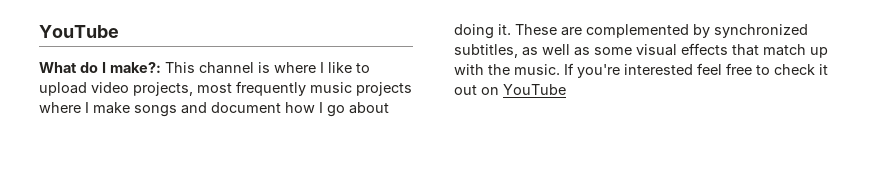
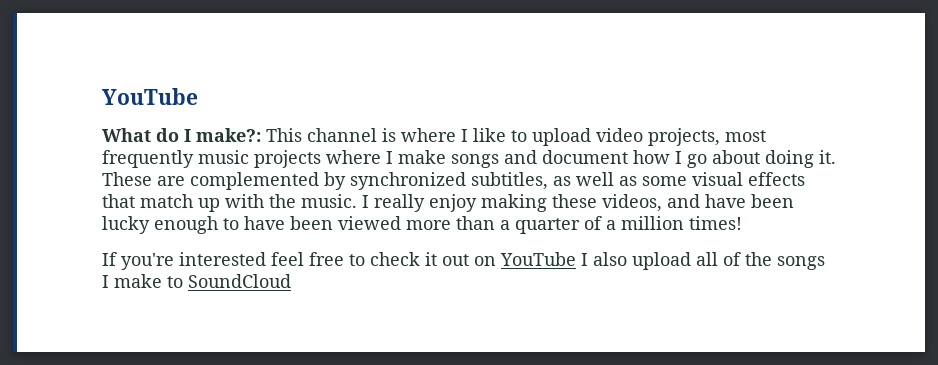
- These are complemented by synchronized subtitles, as well as some visual effects that match up with the music. If you're interested feel free to check it out on YouTube
+ These are complemented by synchronized subtitles, as well as some visual effects that match up with the music. I really enjoy making these videos, and have been lucky enough to have been viewed more than a quarter of a million times!
+ If you're interested feel free to check it out on YouTube I also upload all of the songs I make to SoundCloud

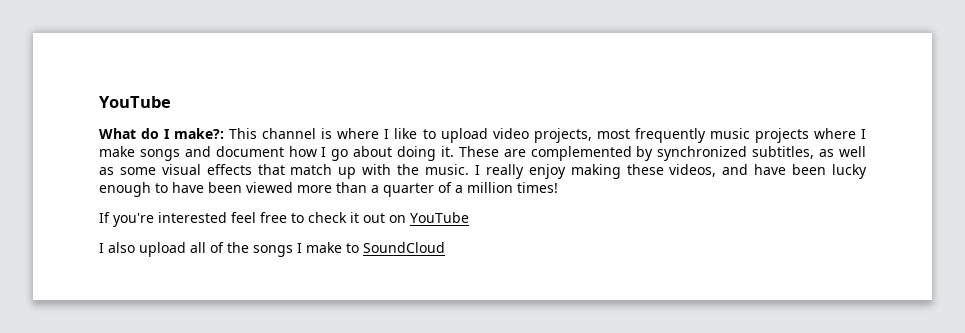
- If you're interested feel free to check it out on YouTube I also upload all of the songs I make to SoundCloud
+ If you're interested feel free to check it out on YouTube
+ I also upload all of the songs I make to SoundCloud

